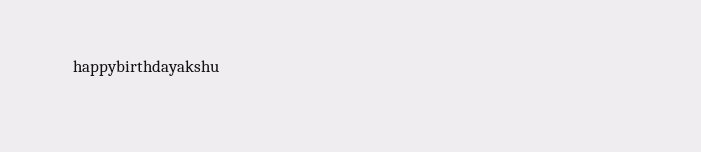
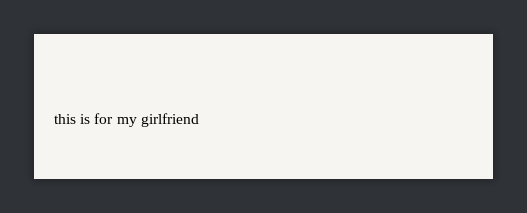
- happybirthdayakshu
+ this is for my girlfriend

